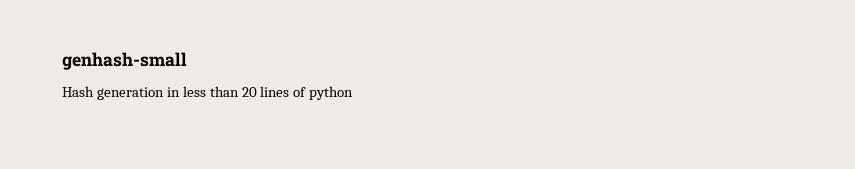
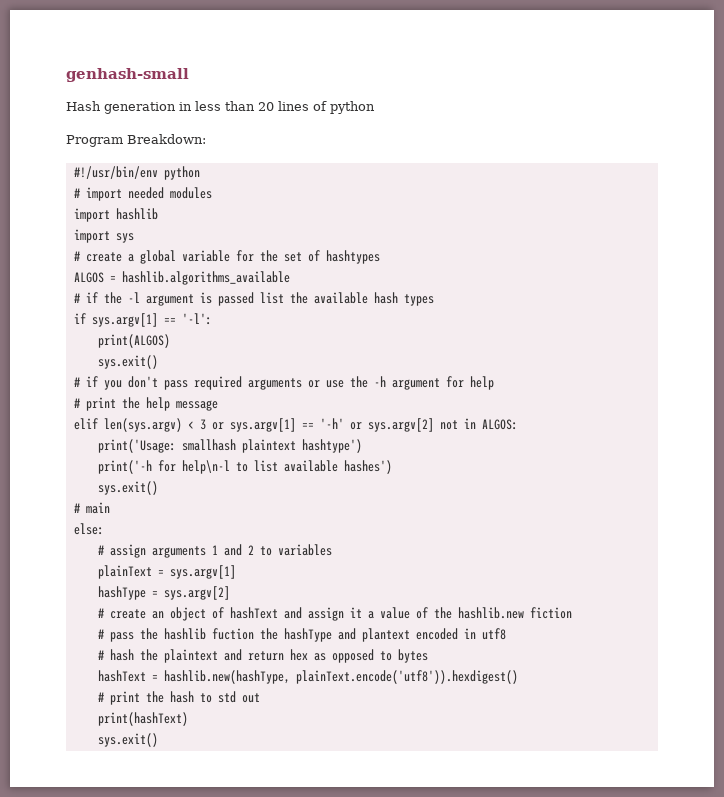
+ Program Breakdown:
+ #!/usr/bin/env python
+ # import needed modules
+ import hashlib
+ import sys
+ # create a global variable for the set of hashtypes
+ ALGOS = hashlib.algorithms_available
+ # if the -l argument is passed list the available hash types
+ if sys.argv[1] == '-l':
+ print(ALGOS)
+ sys.exit()
+ # if you don't pass required arguments or use the -h argument for help
+ # print the help message
+ elif len(sys.argv) < 3 or sys.argv[1] == '-h' or sys.argv[2] not in ALGOS:
+ print('Usage: smallhash plaintext hashtype')
+ print('-h for help\n-l to list available hashes')
+ sys.exit()
+ # main
+ else:
+ # assign arguments 1 and 2 to variables
+ plainText = sys.argv[1]
+ hashType = sys.argv[2]
+ # create an object of hashText and assign it a value of the hashlib.new fiction
+ # pass the hashlib fuction the hashType and plantext encoded in utf8
+ # hash the plaintext and return hex as opposed to bytes
+ hashText = hashlib.new(hashType, plainText.encode('utf8')).hexdigest()
+ # print the hash to std out
+ print(hashText)
+ sys.exit()

